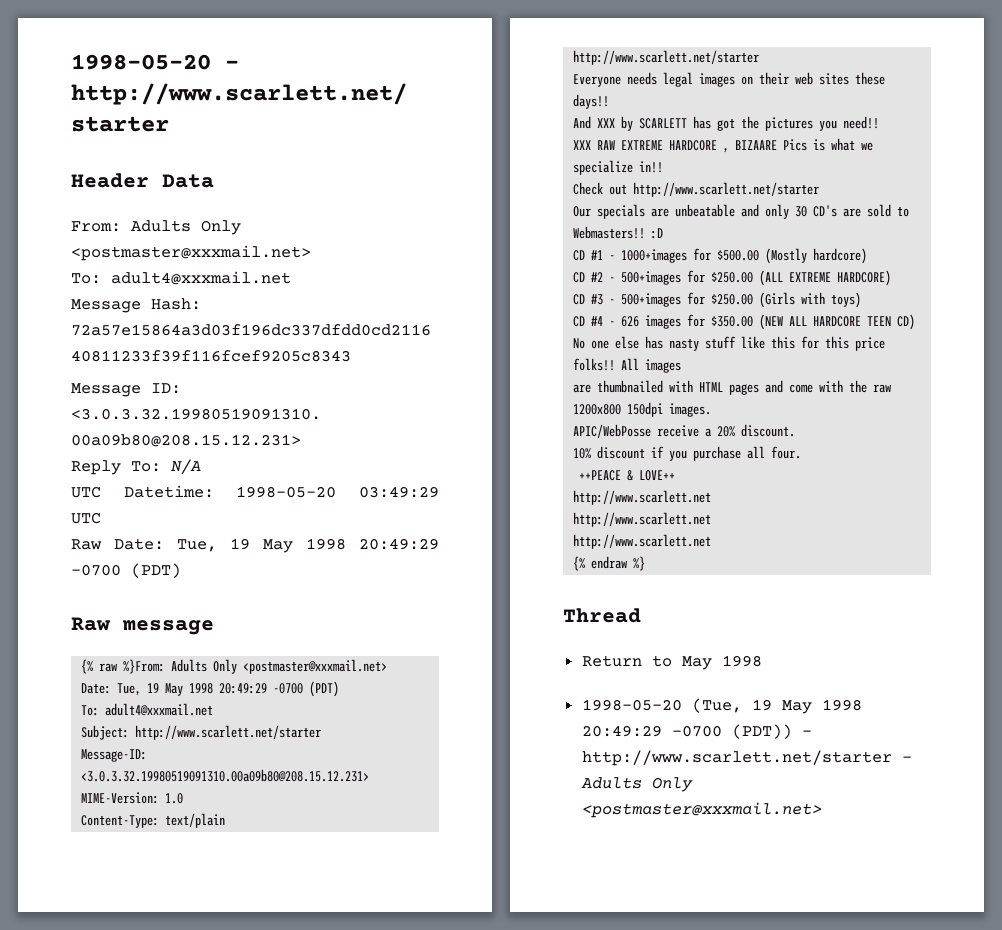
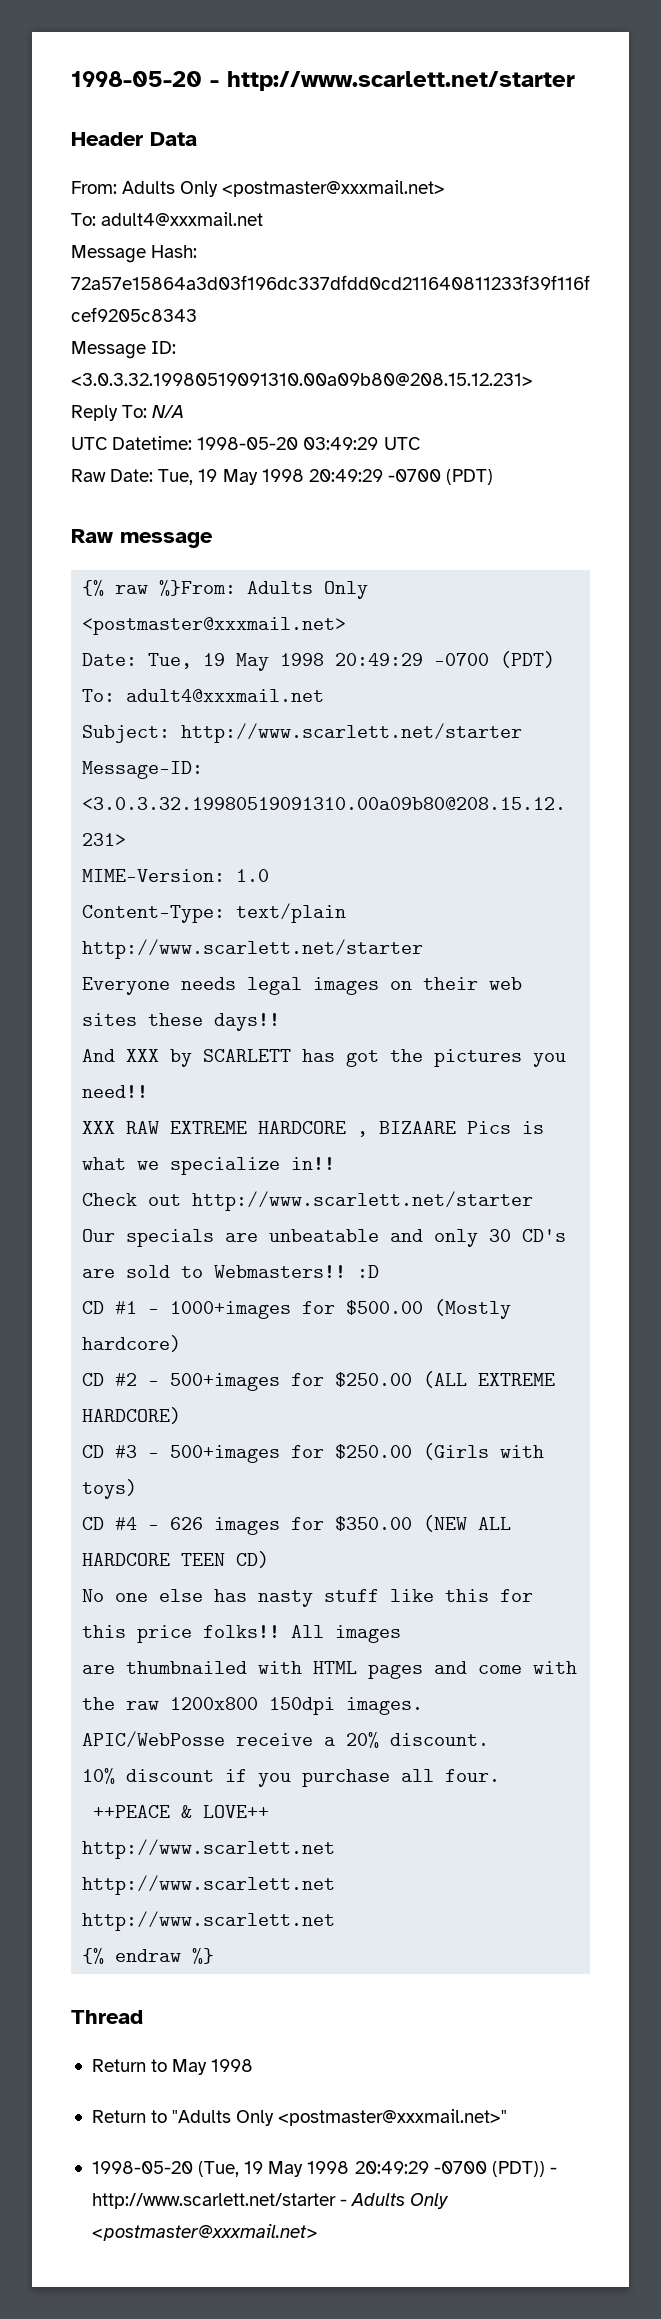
+ Return to "Adults Only <postmaster@xxxmail.net>"

